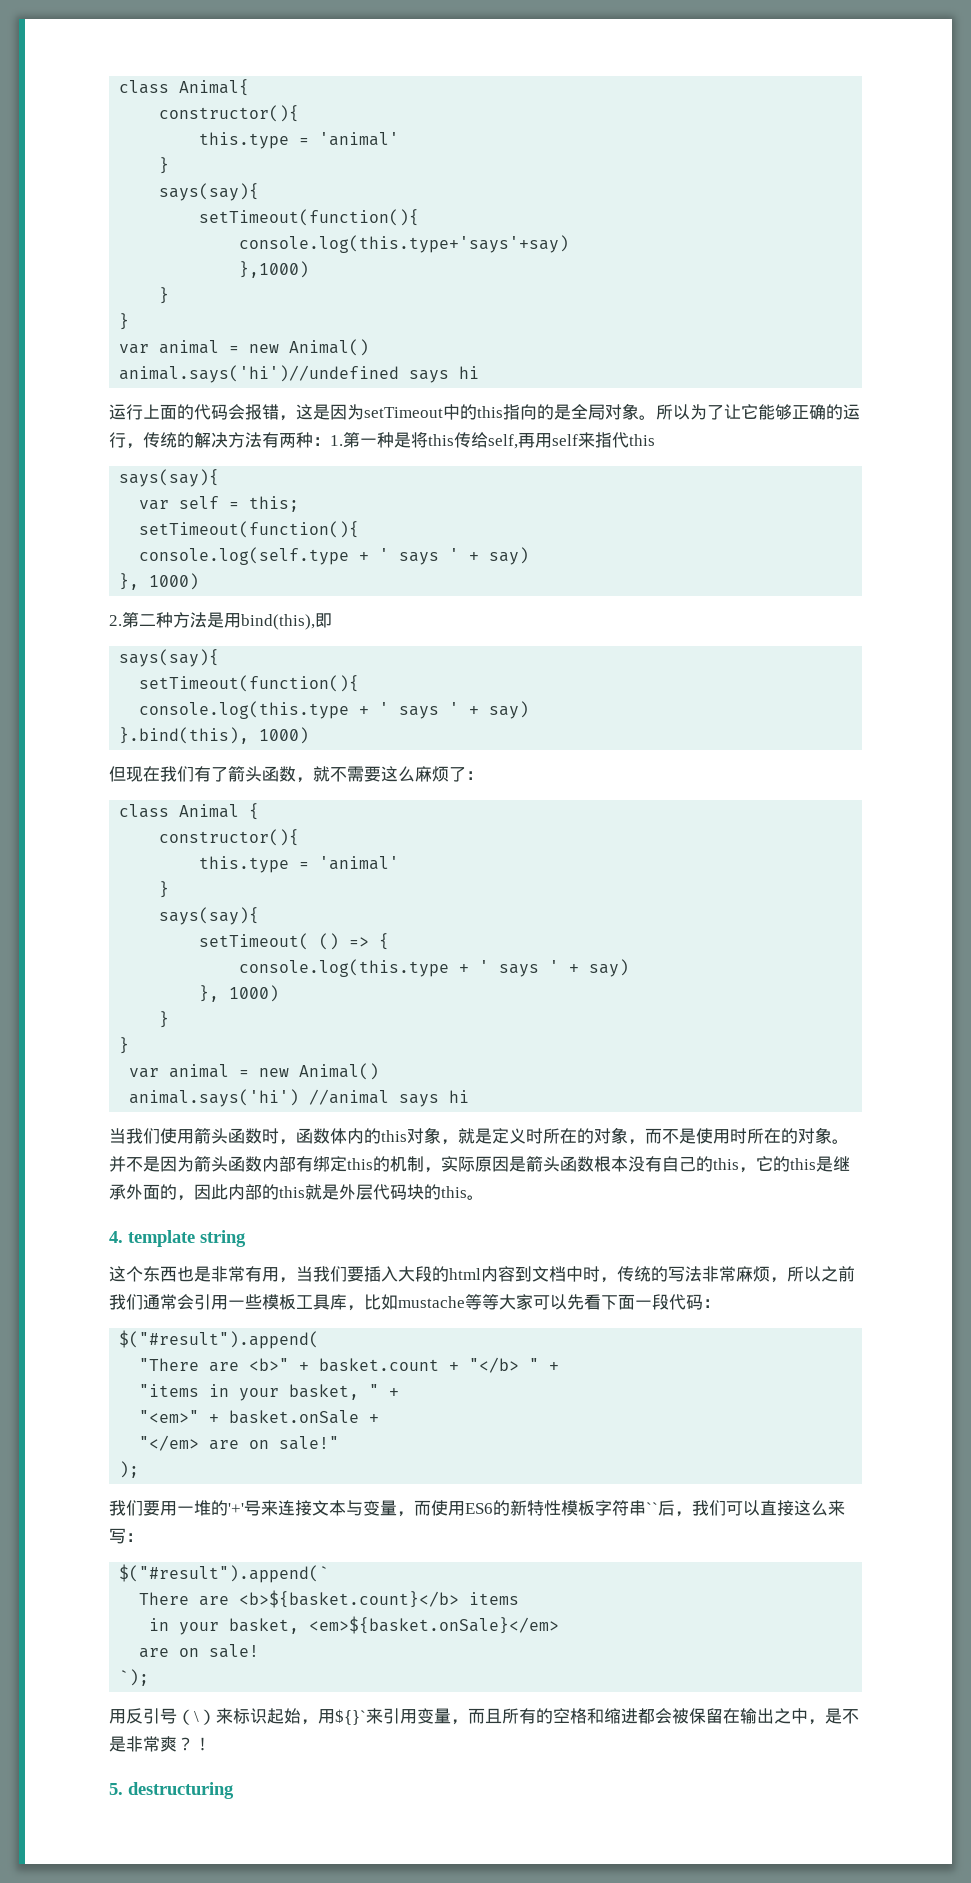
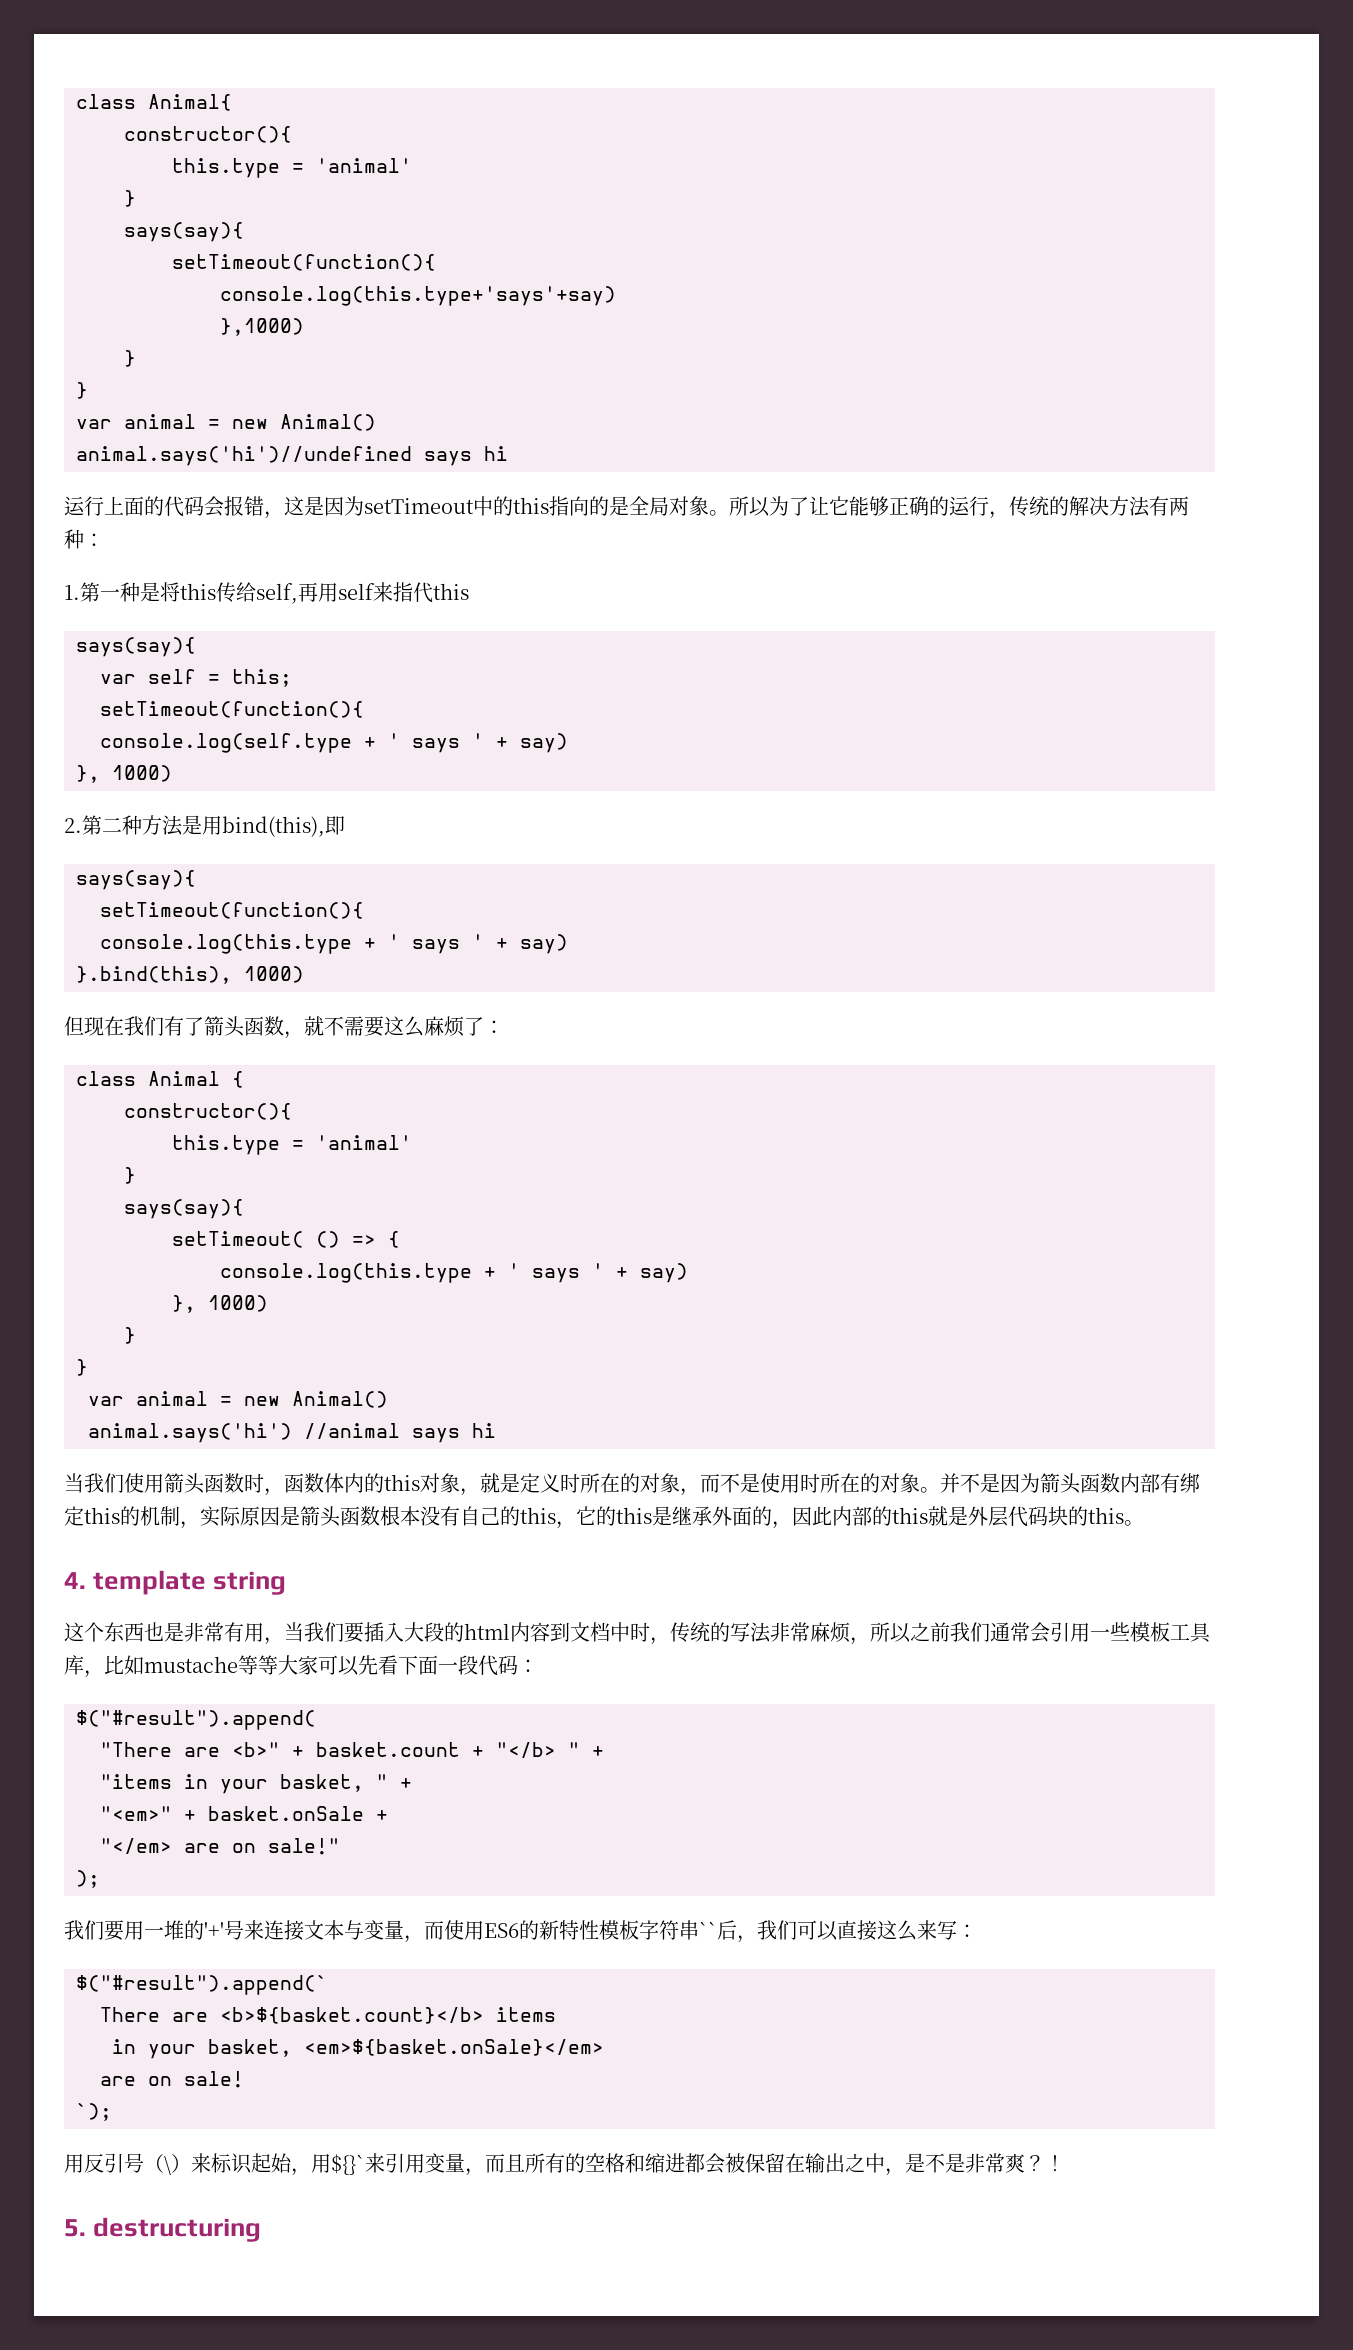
- 所以为了让它能够正确的运行，传统的解决方法有两种：1.第一种是将this传给self,再用self来指代this
+ 所以为了让它能够正确的运行，传统的解决方法有两种：
+ 1.第一种是将this传给self,再用self来指代this

